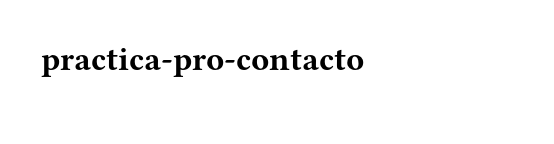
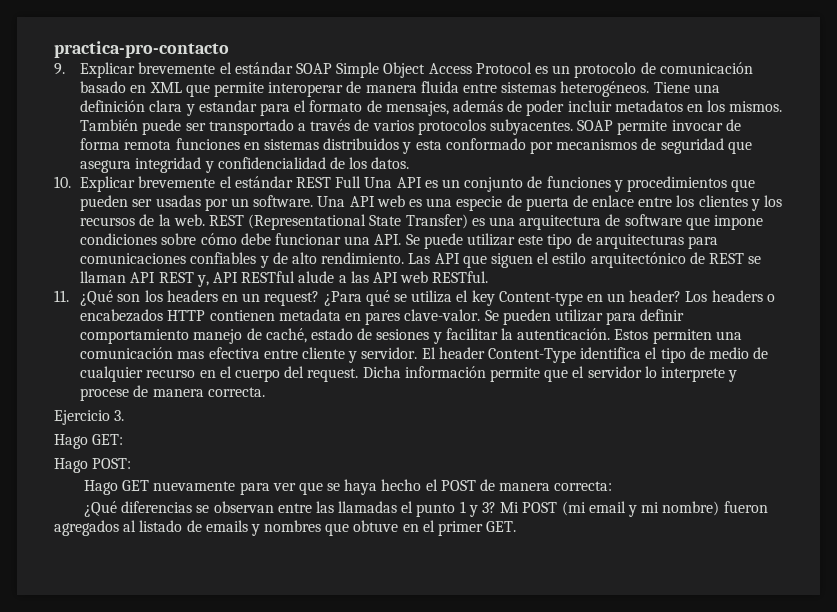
+ 9. Explicar brevemente el estándar SOAP Simple Object Access Protocol es un protocolo de comunicación basado en XML que permite interoperar de manera fluida entre sistemas heterogéneos. Tiene una definición clara y estandar para el formato de mensajes, además de poder incluir metadatos en los mismos. También puede ser transportado a través de varios protocolos subyacentes. SOAP permite invocar de forma remota funciones en sistemas distribuidos y esta conformado por mecanismos de seguridad que asegura integridad y confidencialidad de los datos.
+ 10. Explicar brevemente el estándar REST Full Una API es un conjunto de funciones y procedimientos que pueden ser usadas por un software. Una API web es una especie de puerta de enlace entre los clientes y los recursos de la web. REST (Representational State Transfer) es una arquitectura de software que impone condiciones sobre cómo debe funcionar una API. Se puede utilizar este tipo de arquitecturas para comunicaciones confiables y de alto rendimiento. Las API que siguen el estilo arquitectónico de REST se llaman API REST y, API RESTful alude a las API web RESTful.
+ 11. ¿Qué son los headers en un request? ¿Para qué se utiliza el key Content-type en un header? Los headers o encabezados HTTP contienen metadata en pares clave-valor. Se pueden utilizar para definir comportamiento manejo de caché, estado de sesiones y facilitar la autenticación. Estos permiten una comunicación mas efectiva entre cliente y servidor. El header Content-Type identifica el tipo de medio de cualquier recurso en el cuerpo del request. Dicha información permite que el servidor lo interprete y procese de manera correcta.
+ Ejercicio 3.
+ Hago GET:
+ Hago POST:
+ Hago GET nuevamente para ver que se haya hecho el POST de manera correcta:
+ ¿Qué diferencias se observan entre las llamadas el punto 1 y 3? Mi POST (mi email y mi nombre) fueron agregados al listado de emails y nombres que obtuve en el primer GET.

